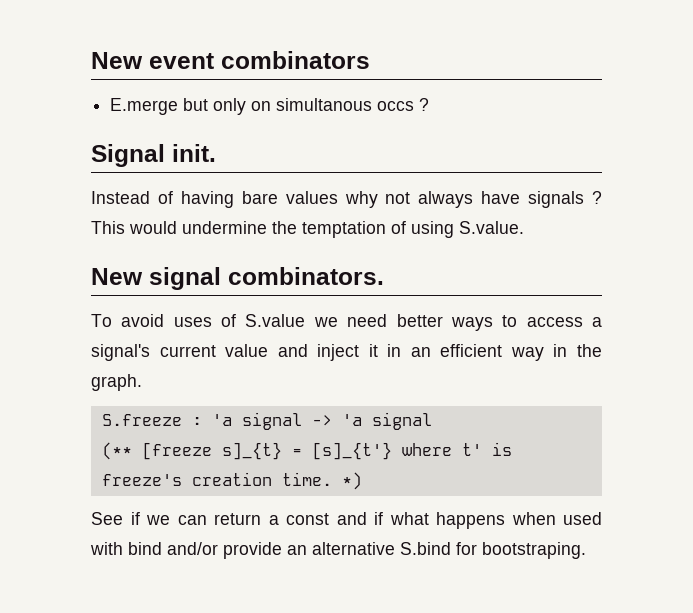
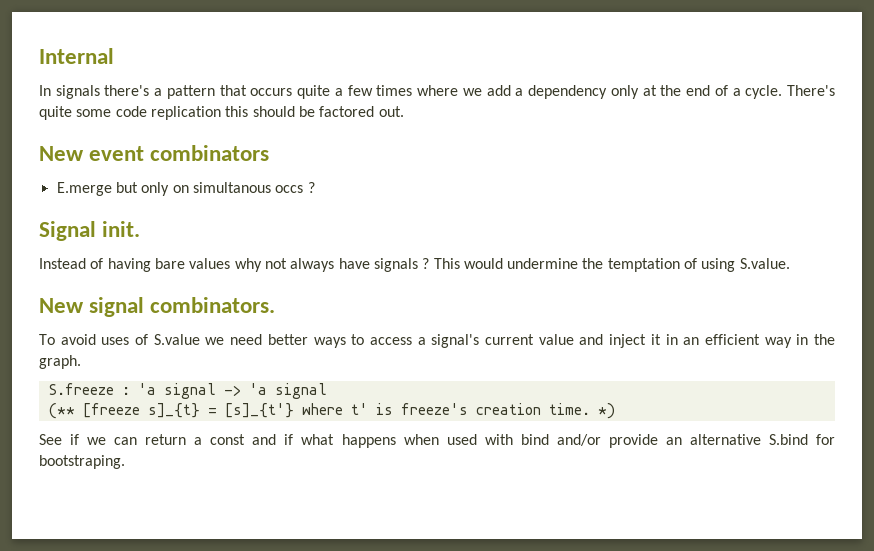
+ Internal
+ In signals there's a pattern that occurs quite a few times where we add a dependency only at the end of a cycle. There's quite some code replication this should be factored out.

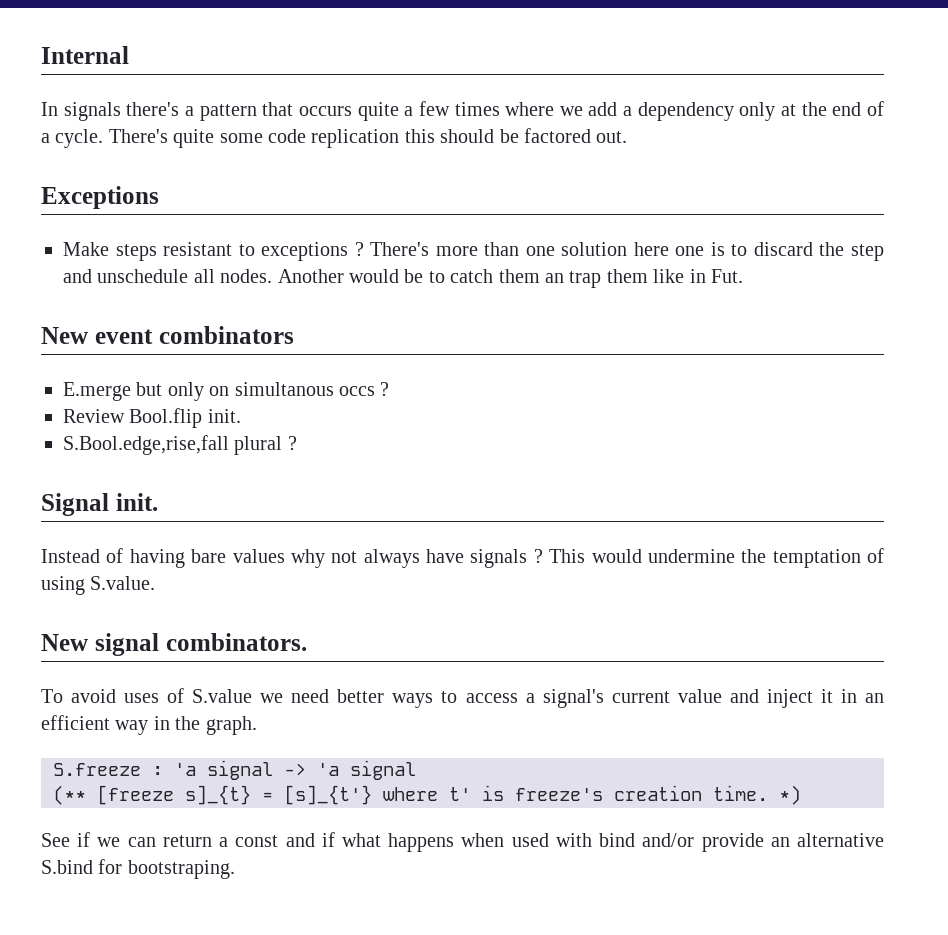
+ Exceptions
+ Make steps resistant to exceptions ? There's more than one solution here one is to discard the step and unschedule all nodes. Another would be to catch them an trap them like in Fut.
+ Review Bool.flip init.
+ S.Bool.edge,rise,fall plural ?

